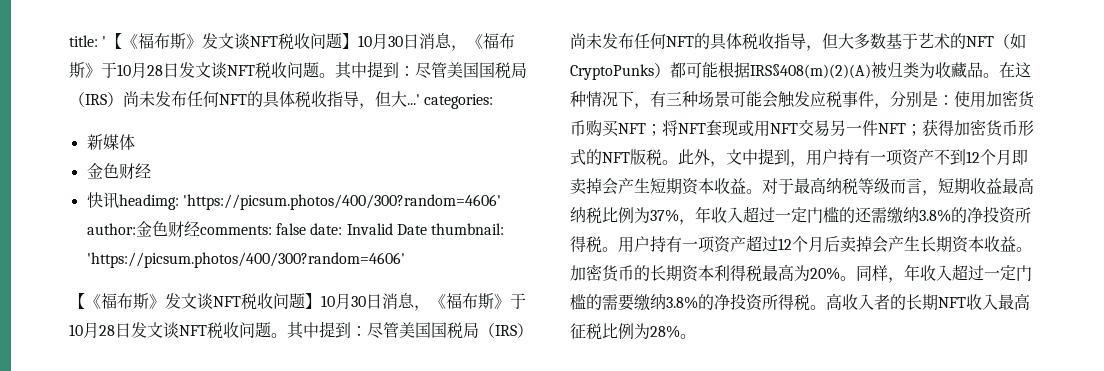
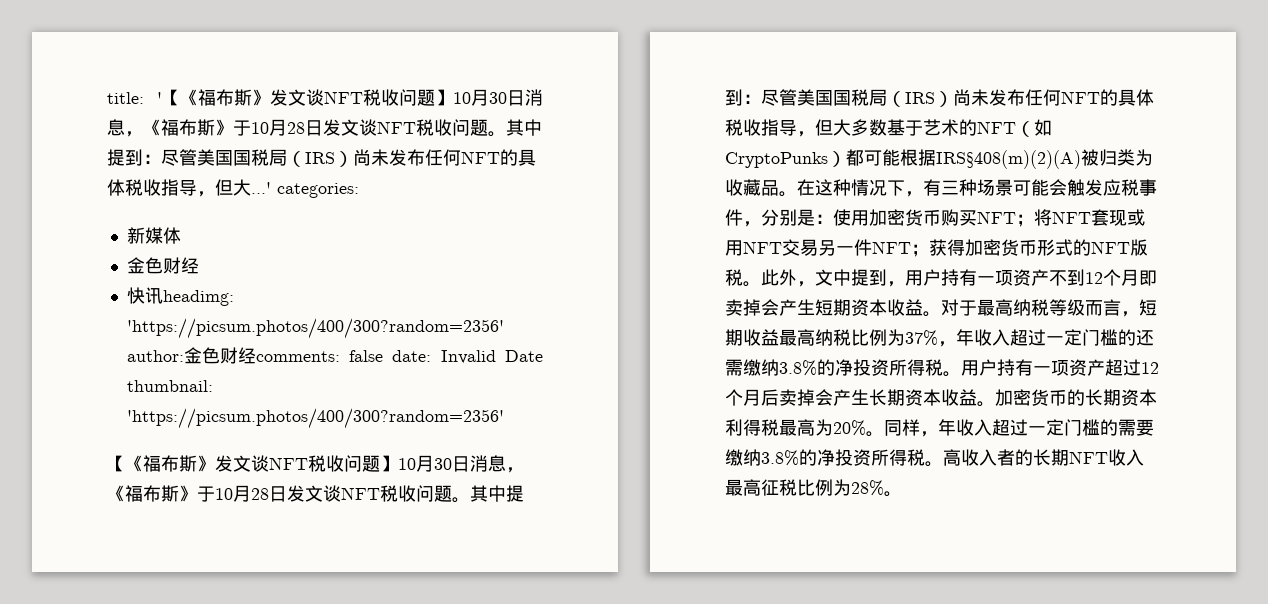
- 快讯headimg: 'https://picsum.photos/400/300?random=4606' author:金色财经comments: false date: Invalid Date thumbnail: 'https://picsum.photos/400/300?random=4606'
+ 快讯headimg: 'https://picsum.photos/400/300?random=2356' author:金色财经comments: false date: Invalid Date thumbnail: 'https://picsum.photos/400/300?random=2356'

